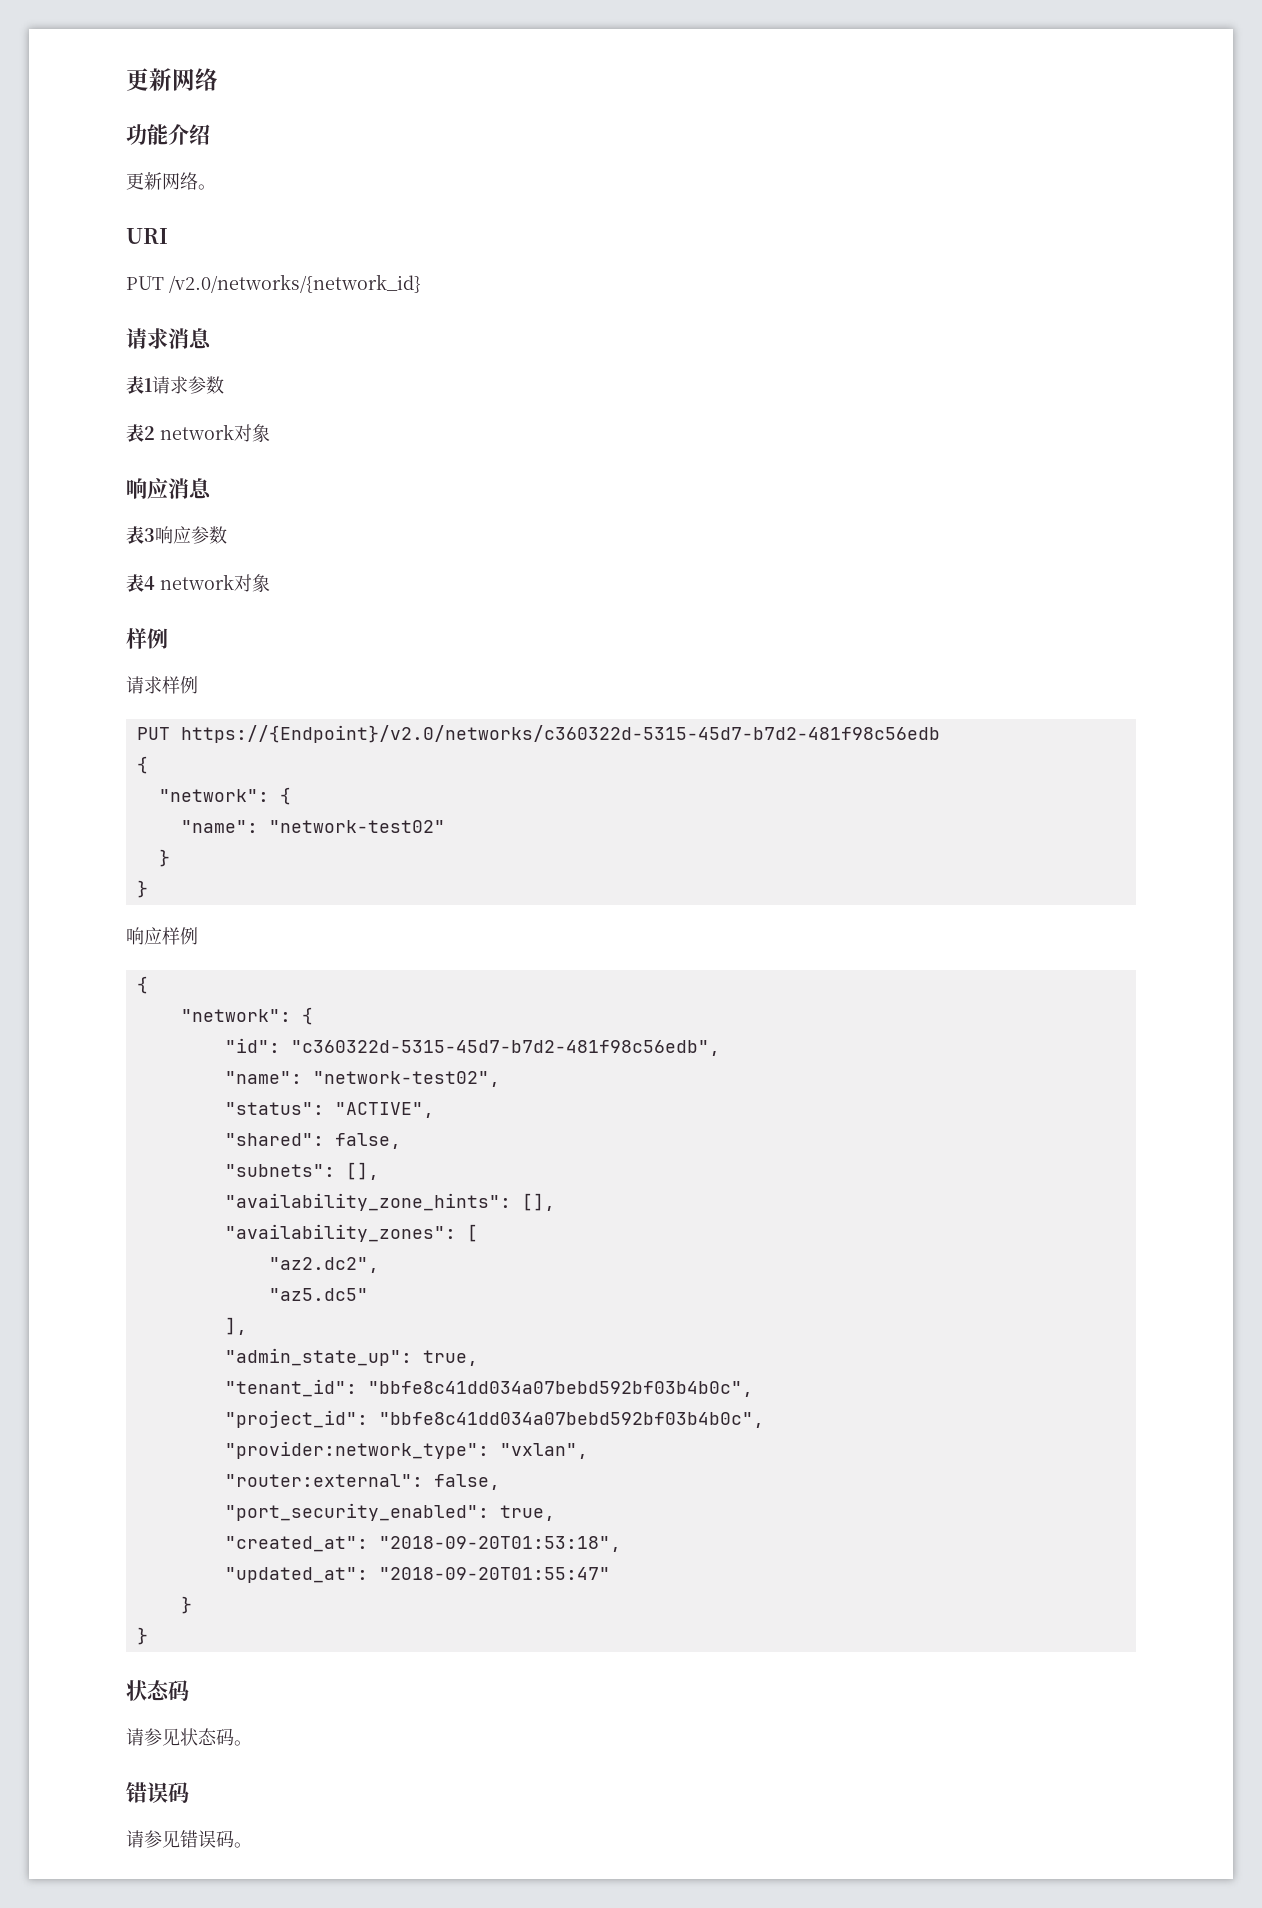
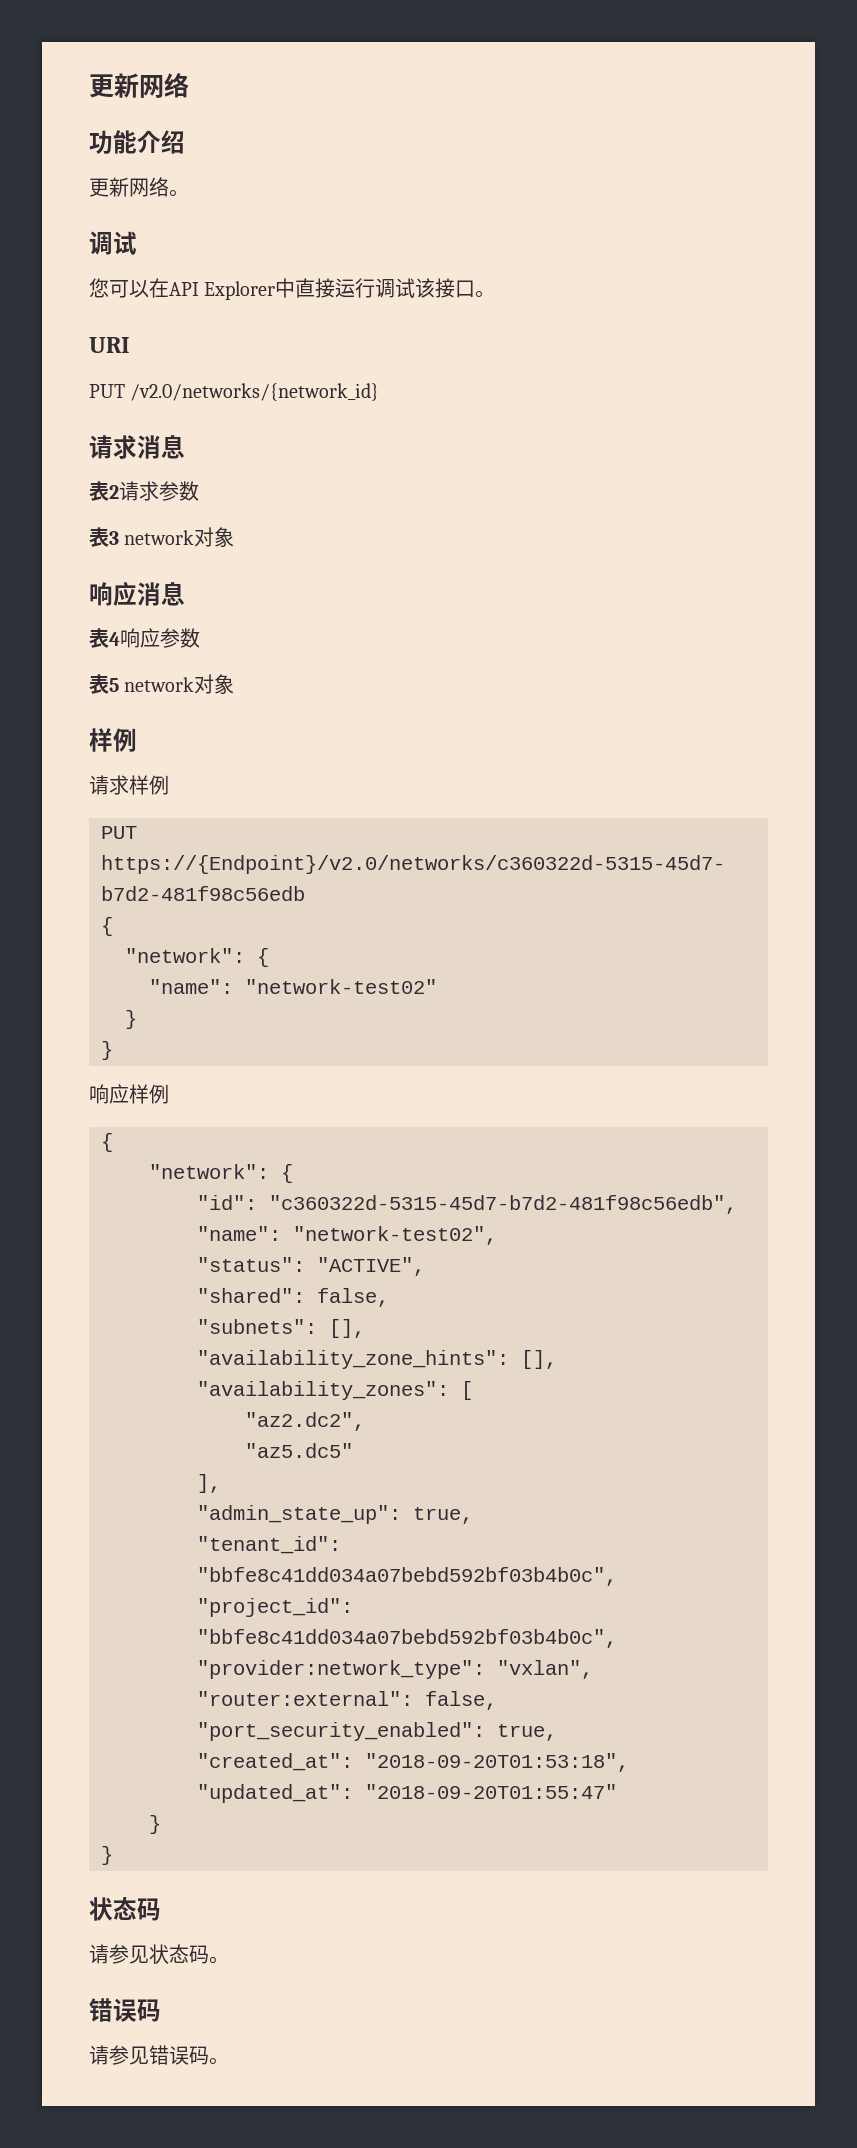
  更新网络。
+ 调试
+ 您可以在API Explorer中直接运行调试该接口。
- 表1请求参数
+ 表2请求参数
- 表2 network对象
+ 表3 network对象
- 表3响应参数
+ 表4响应参数
- 表4 network对象
+ 表5 network对象

